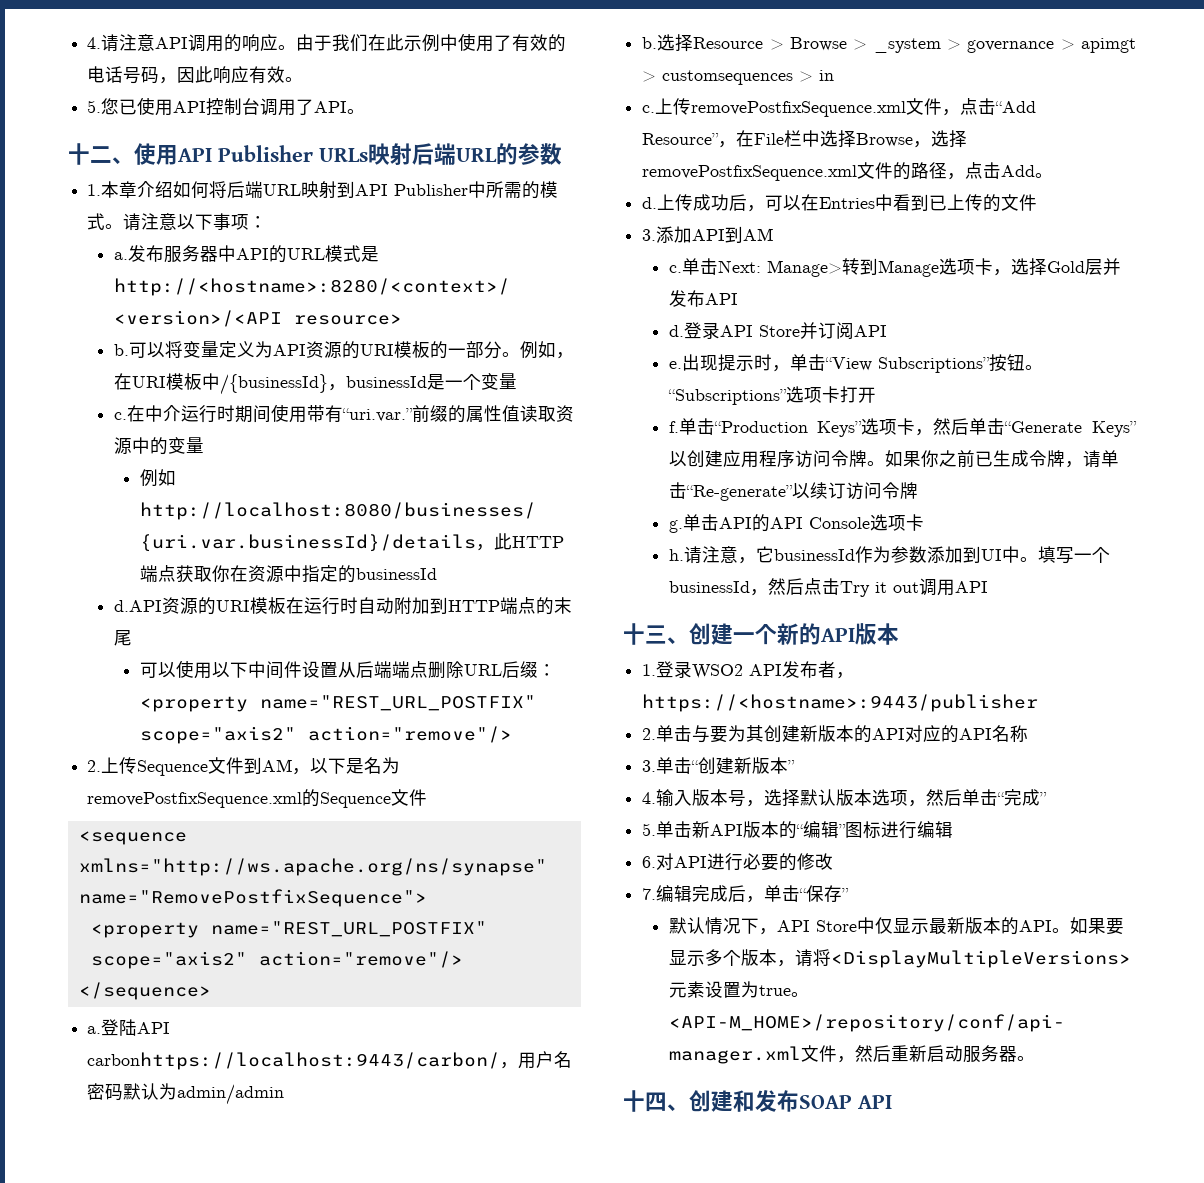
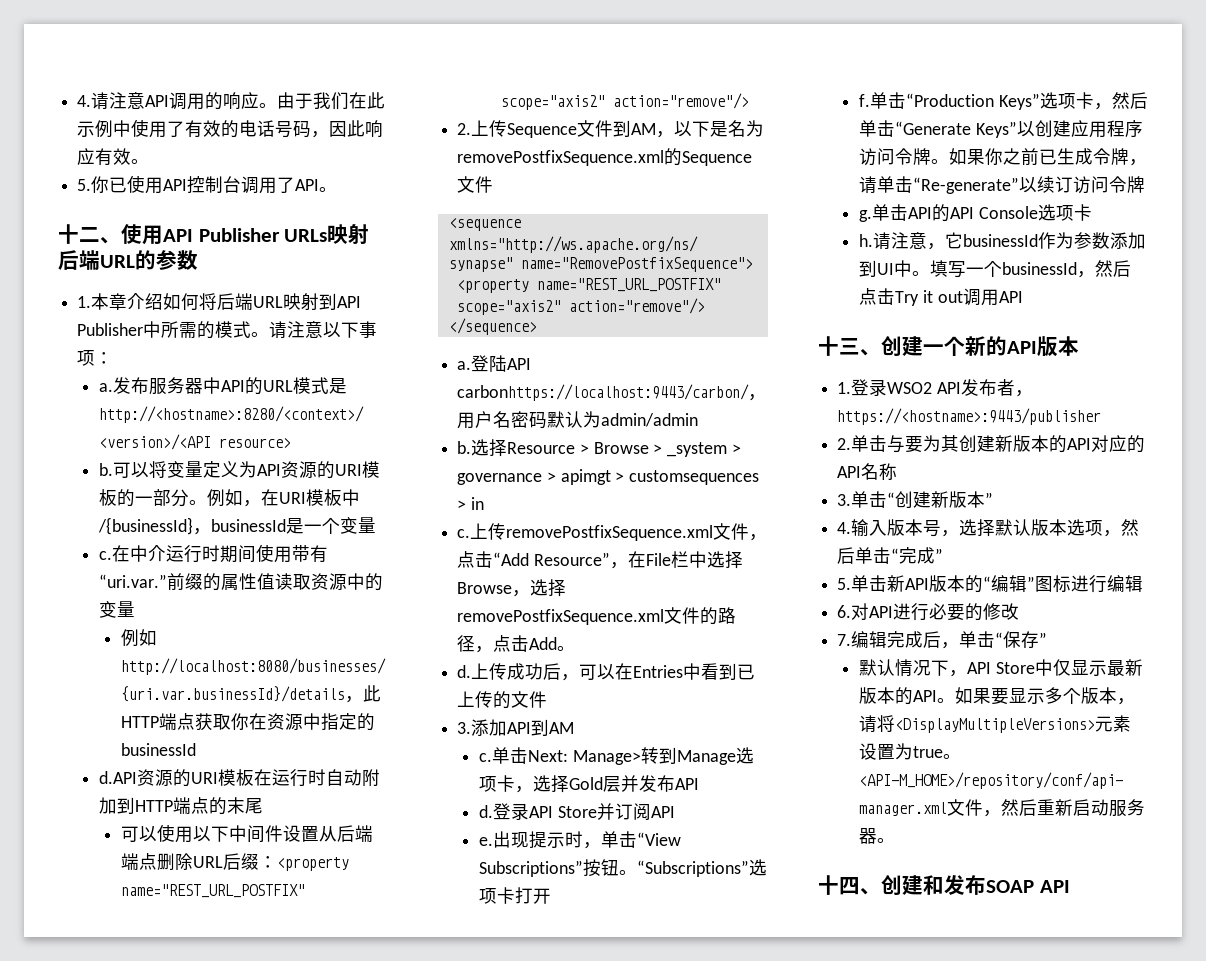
- 5.您已使用API控制台调用了API。
+ 5.你已使用API控制台调用了API。

